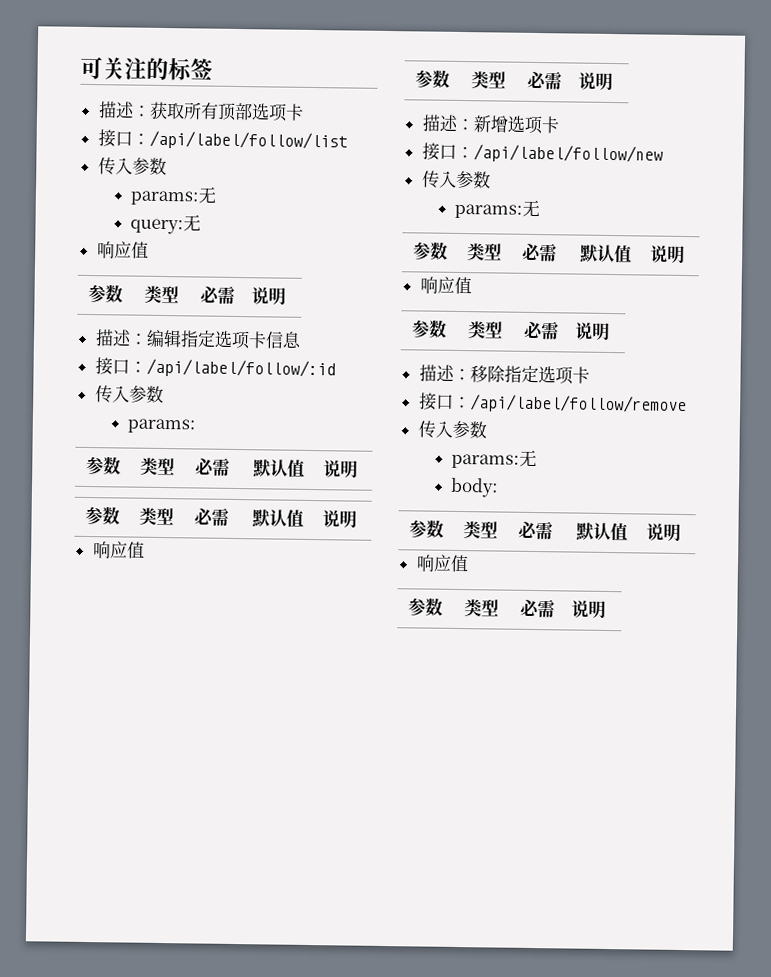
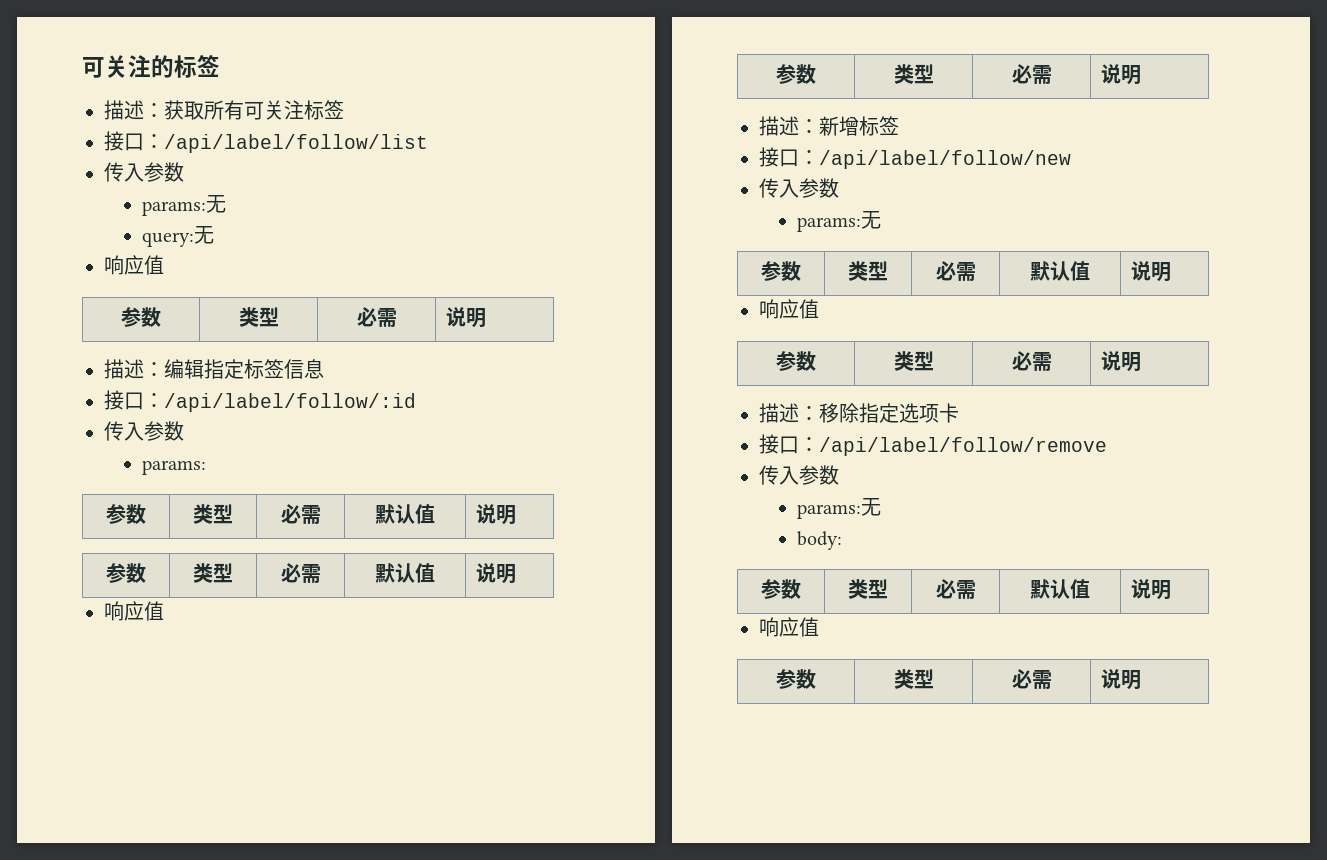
- 描述：获取所有顶部选项卡
+ 描述：获取所有可关注标签
- 描述：编辑指定选项卡信息
+ 描述：编辑指定标签信息
- 描述：新增选项卡
+ 描述：新增标签

